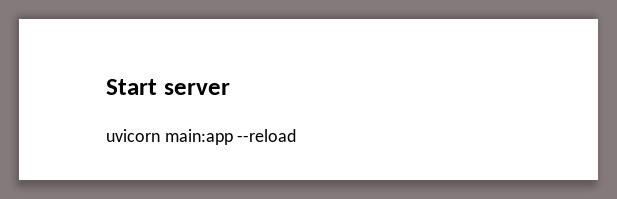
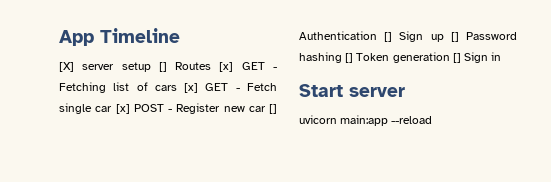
+ App Timeline
+ [X] server setup [] Routes [x] GET - Fetching list of cars [x] GET - Fetch single car [x] POST - Register new car [] Authentication [] Sign up [] Password hashing [] Token generation [] Sign in

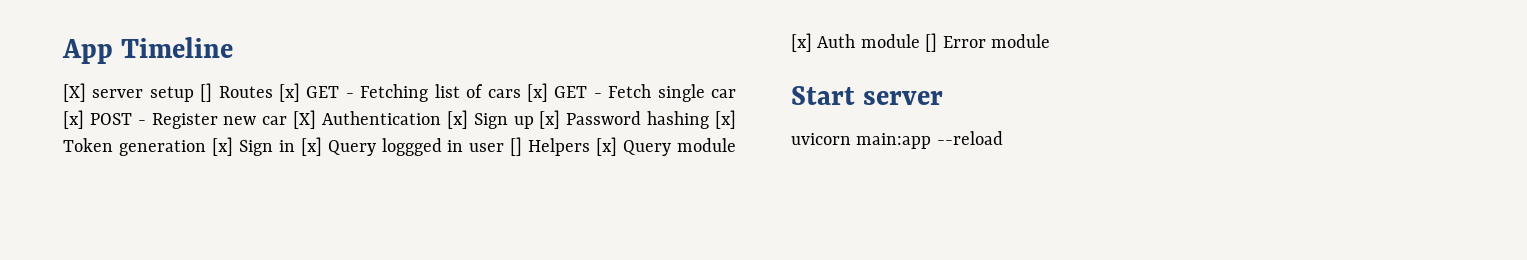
- [X] server setup [] Routes [x] GET - Fetching list of cars [x] GET - Fetch single car [x] POST - Register new car [] Authentication [] Sign up [] Password hashing [] Token generation [] Sign in
+ [X] server setup [] Routes [x] GET - Fetching list of cars [x] GET - Fetch single car [x] POST - Register new car [X] Authentication [x] Sign up [x] Password hashing [x] Token generation [x] Sign in [x] Query loggged in user [] Helpers [x] Query module [x] Auth module [] Error module

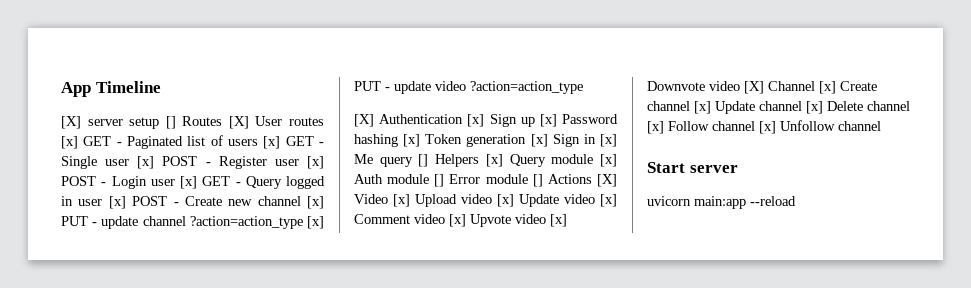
- [X] server setup [] Routes [x] GET - Fetching list of cars [x] GET - Fetch single car [x] POST - Register new car [X] Authentication [x] Sign up [x] Password hashing [x] Token generation [x] Sign in [x] Query loggged in user [] Helpers [x] Query module [x] Auth module [] Error module
+ [X] server setup [] Routes [X] User routes [x] GET - Paginated list of users [x] GET - Single user [x] POST - Register user [x] POST - Login user [x] GET - Query logged in user [x] POST - Create new channel [x] PUT - update channel ?action=action_type [x] PUT - update video ?action=action_type
+ [X] Authentication [x] Sign up [x] Password hashing [x] Token generation [x] Sign in [x] Me query [] Helpers [x] Query module [x] Auth module [] Error module [] Actions [X] Video [x] Upload video [x] Update video [x] Comment video [x] Upvote video [x] Downvote video [X] Channel [x] Create channel [x] Update channel [x] Delete channel [x] Follow channel [x] Unfollow channel

